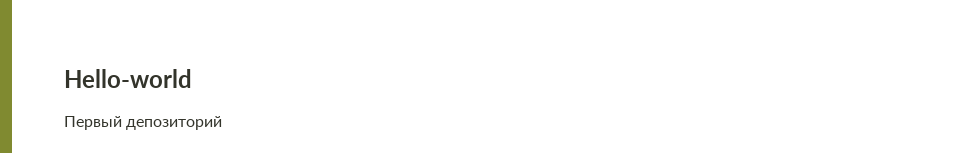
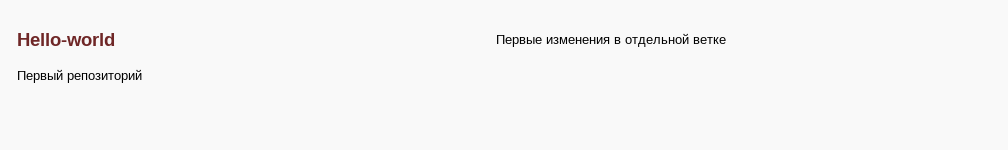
- Первый депозиторий
+ Первый репозиторий
+ Первые изменения в отдельной ветке

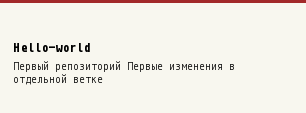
- Первый репозиторий
- Первые изменения в отдельной ветке
+ Первый репозиторий Первые изменения в отдельной ветке

